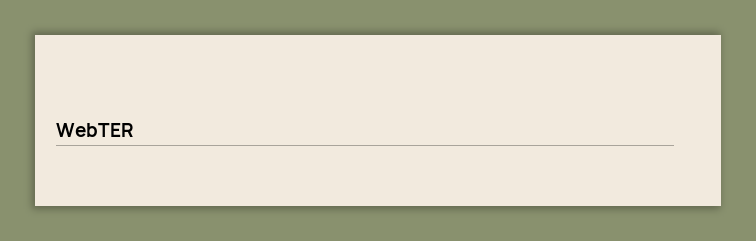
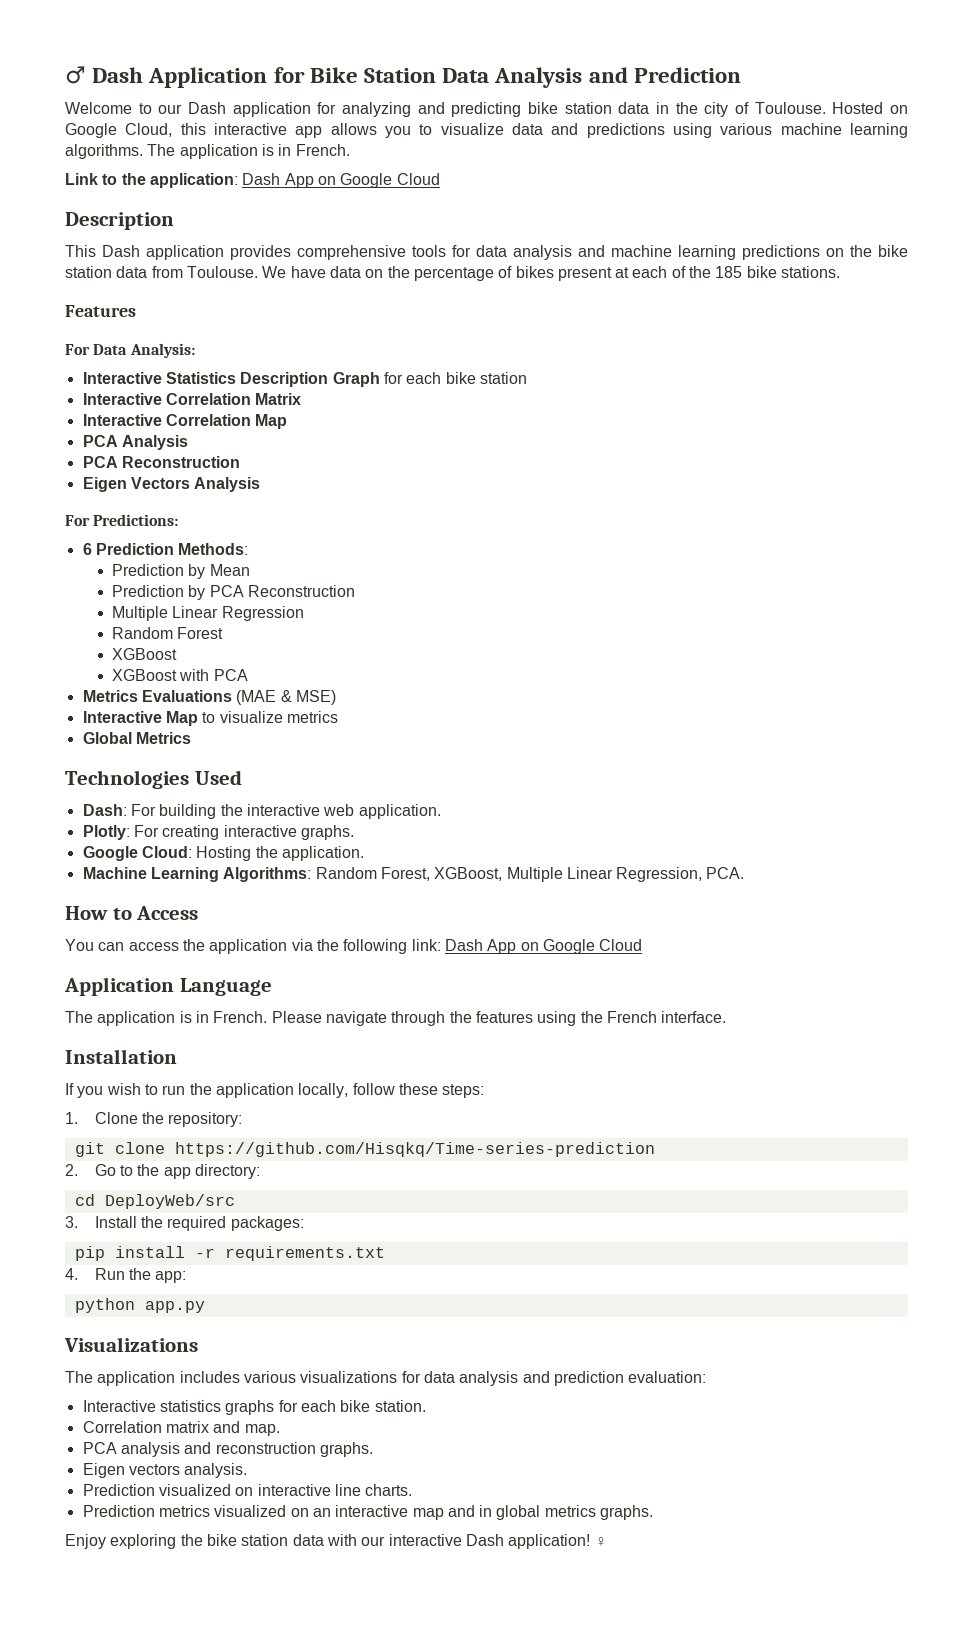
- WebTER
+ ♂ Dash Application for Bike Station Data Analysis and Prediction
+ Welcome to our Dash application for analyzing and predicting bike station data in the city of Toulouse. Hosted on Google Cloud, this interactive app allows you to visualize data and predictions using various machine learning algorithms. The application is in French.
+ Link to the application: Dash App on Google Cloud
+ Description
+ This Dash application provides comprehensive tools for data analysis and machine learning predictions on the bike station data from Toulouse. We have data on the percentage of bikes present at each of the 185 bike stations.
+ Features
+ For Data Analysis:
+ Interactive Statistics Description Graph for each bike station
+ Interactive Correlation Matrix
+ Interactive Correlation Map
+ PCA Analysis
+ PCA Reconstruction
+ Eigen Vectors Analysis
+ For Predictions:
+ 6 Prediction Methods:
+ Prediction by Mean
+ Prediction by PCA Reconstruction
+ Multiple Linear Regression
+ Random Forest
+ XGBoost
+ XGBoost with PCA
+ Metrics Evaluations (MAE & MSE)
+ Interactive Map to visualize metrics
+ Global Metrics
+ Technologies Used
+ Dash: For building the interactive web application.
+ Plotly: For creating interactive graphs.
+ Google Cloud: Hosting the application.
+ Machine Learning Algorithms: Random Forest, XGBoost, Multiple Linear Regression, PCA.
+ How to Access
+ You can access the application via the following link: Dash App on Google Cloud
+ Application Language
+ The application is in French. Please navigate through the features using the French interface.
+ Installation
+ If you wish to run the application locally, follow these steps:
+ 1. Clone the repository:
+ git clone https://github.com/Hisqkq/Time-series-prediction
+ 2. Go to the app directory:
+ cd DeployWeb/src
+ 3. Install the required packages:
+ pip install -r requirements.txt
+ 4. Run the app:
+ python app.py
+ Visualizations
+ The application includes various visualizations for data analysis and prediction evaluation:
+ Interactive statistics graphs for each bike station.
+ Correlation matrix and map.
+ PCA analysis and reconstruction graphs.
+ Eigen vectors analysis.
+ Prediction visualized on interactive line charts.
+ Prediction metrics visualized on an interactive map and in global metrics graphs.
+ Enjoy exploring the bike station data with our interactive Dash application! ♀

